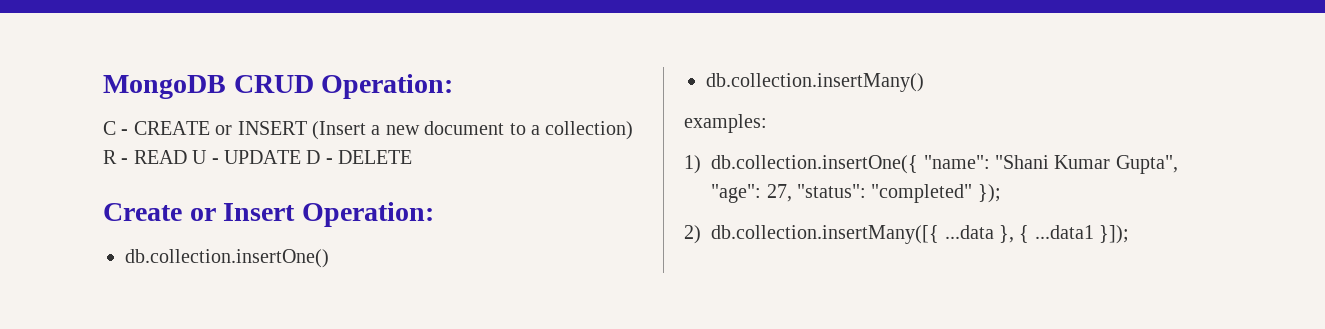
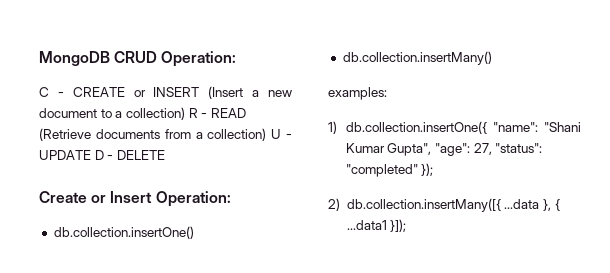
- C - CREATE or INSERT (Insert a new document to a collection) R - READ U - UPDATE D - DELETE
+ C - CREATE or INSERT (Insert a new document to a collection) R - READ (Retrieve documents from a collection) U - UPDATE D - DELETE

